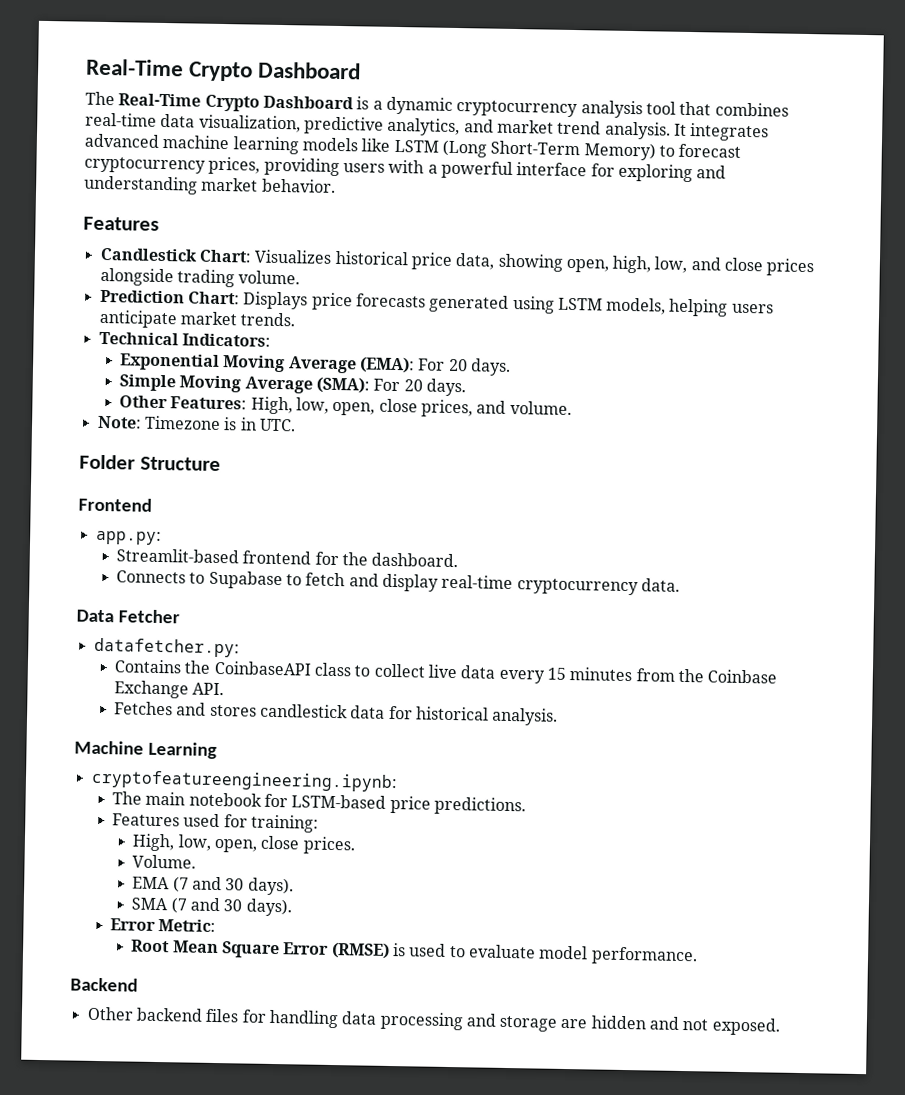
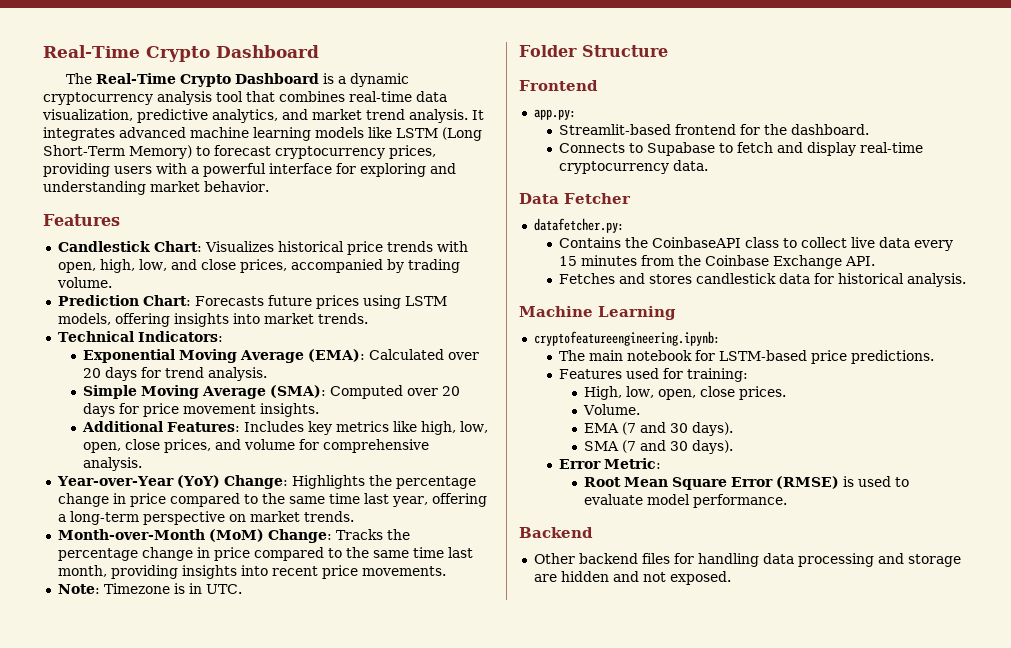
- Candlestick Chart: Visualizes historical price data, showing open, high, low, and close prices alongside trading volume.
+ Candlestick Chart: Visualizes historical price trends with open, high, low, and close prices, accompanied by trading volume.
- Prediction Chart: Displays price forecasts generated using LSTM models, helping users anticipate market trends.
+ Prediction Chart: Forecasts future prices using LSTM models, offering insights into market trends.
- Exponential Moving Average (EMA): For 20 days.
- Simple Moving Average (SMA): For 20 days.
- Other Features: High, low, open, close prices, and volume.
+ Exponential Moving Average (EMA): Calculated over 20 days for trend analysis.
+ Simple Moving Average (SMA): Computed over 20 days for price movement insights.
+ Additional Features: Includes key metrics like high, low, open, close prices, and volume for comprehensive analysis.
+ Year-over-Year (YoY) Change: Highlights the percentage change in price compared to the same time last year, offering a long-term perspective on market trends.
+ Month-over-Month (MoM) Change: Tracks the percentage change in price compared to the same time last month, providing insights into recent price movements.

